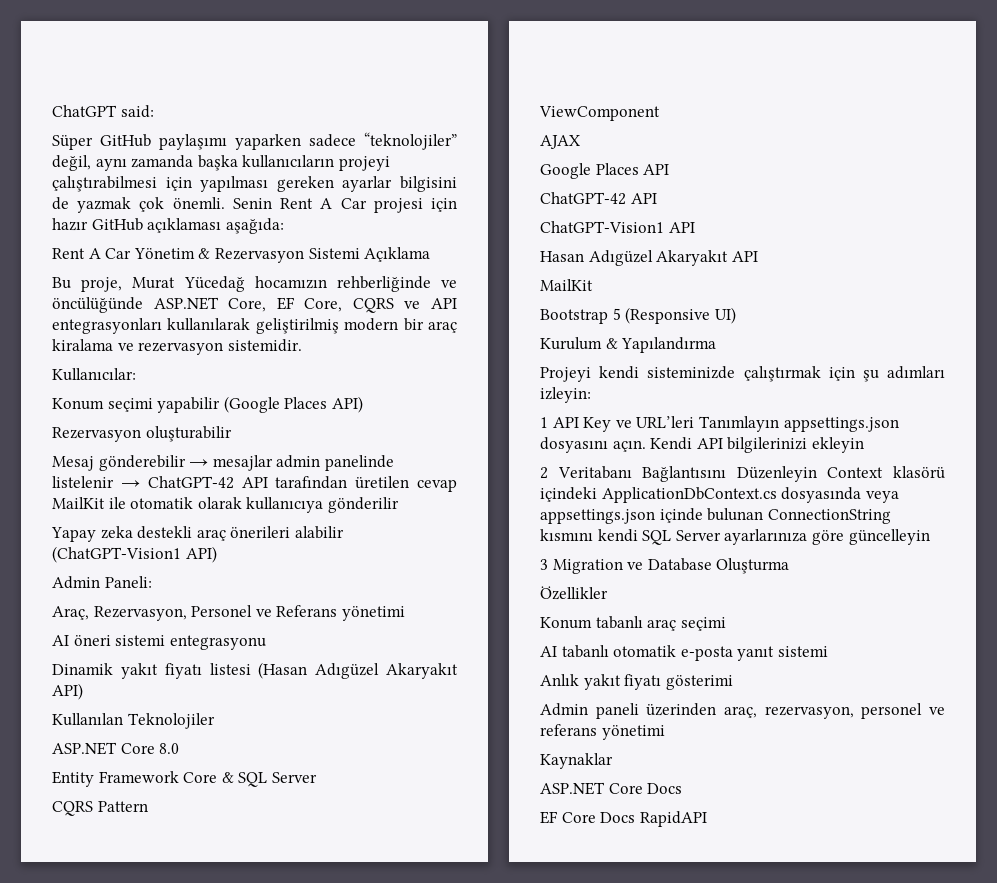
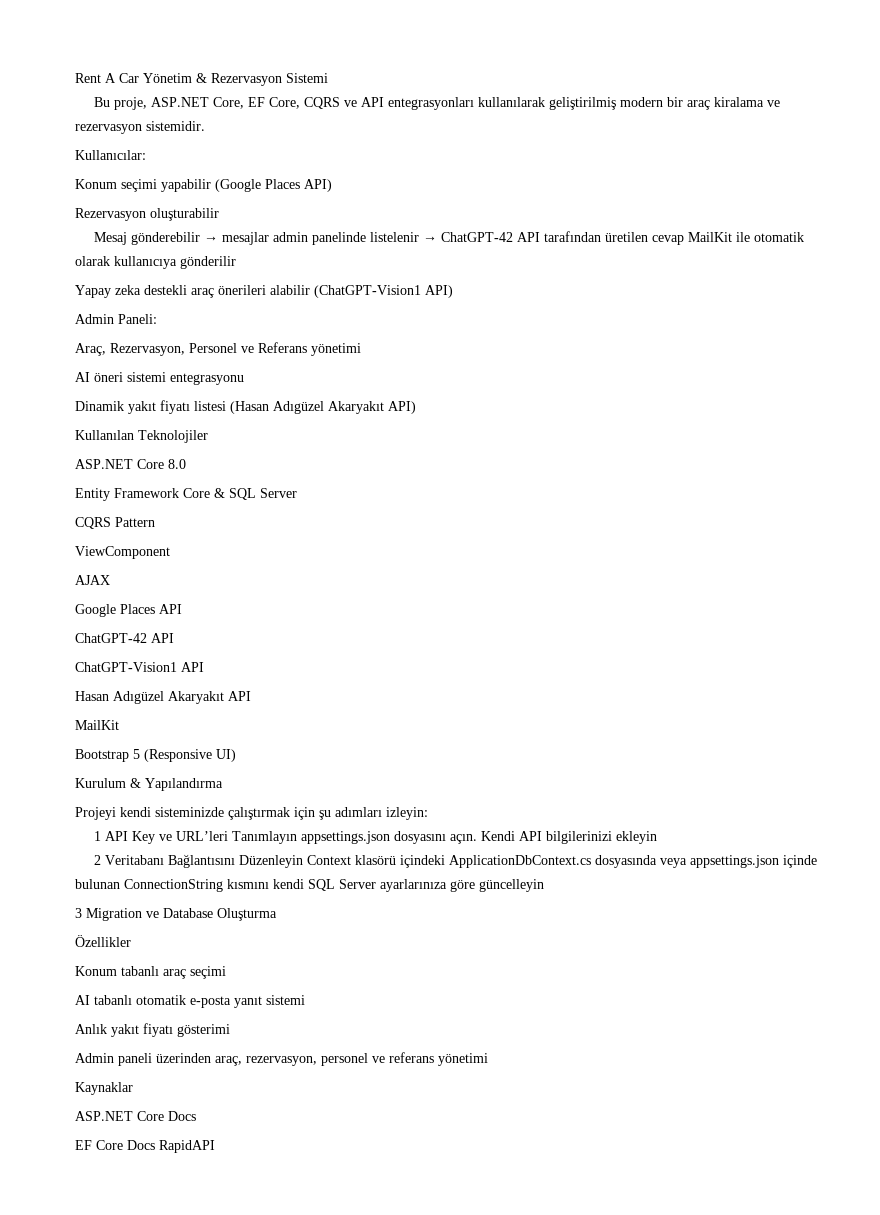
- ChatGPT said:
- Süper GitHub paylaşımı yaparken sadece “teknolojiler” değil, aynı zamanda başka kullanıcıların projeyi çalıştırabilmesi için yapılması gereken ayarlar bilgisini de yazmak çok önemli. Senin Rent A Car projesi için hazır GitHub açıklaması aşağıda:
- Rent A Car Yönetim & Rezervasyon Sistemi Açıklama
+ Rent A Car Yönetim & Rezervasyon Sistemi
- Bu proje, Murat Yücedağ hocamızın rehberliğinde ve öncülüğünde ASP.NET Core, EF Core, CQRS ve API entegrasyonları kullanılarak geliştirilmiş modern bir araç kiralama ve rezervasyon sistemidir.
+ Bu proje, ASP.NET Core, EF Core, CQRS ve API entegrasyonları kullanılarak geliştirilmiş modern bir araç kiralama ve rezervasyon sistemidir.

